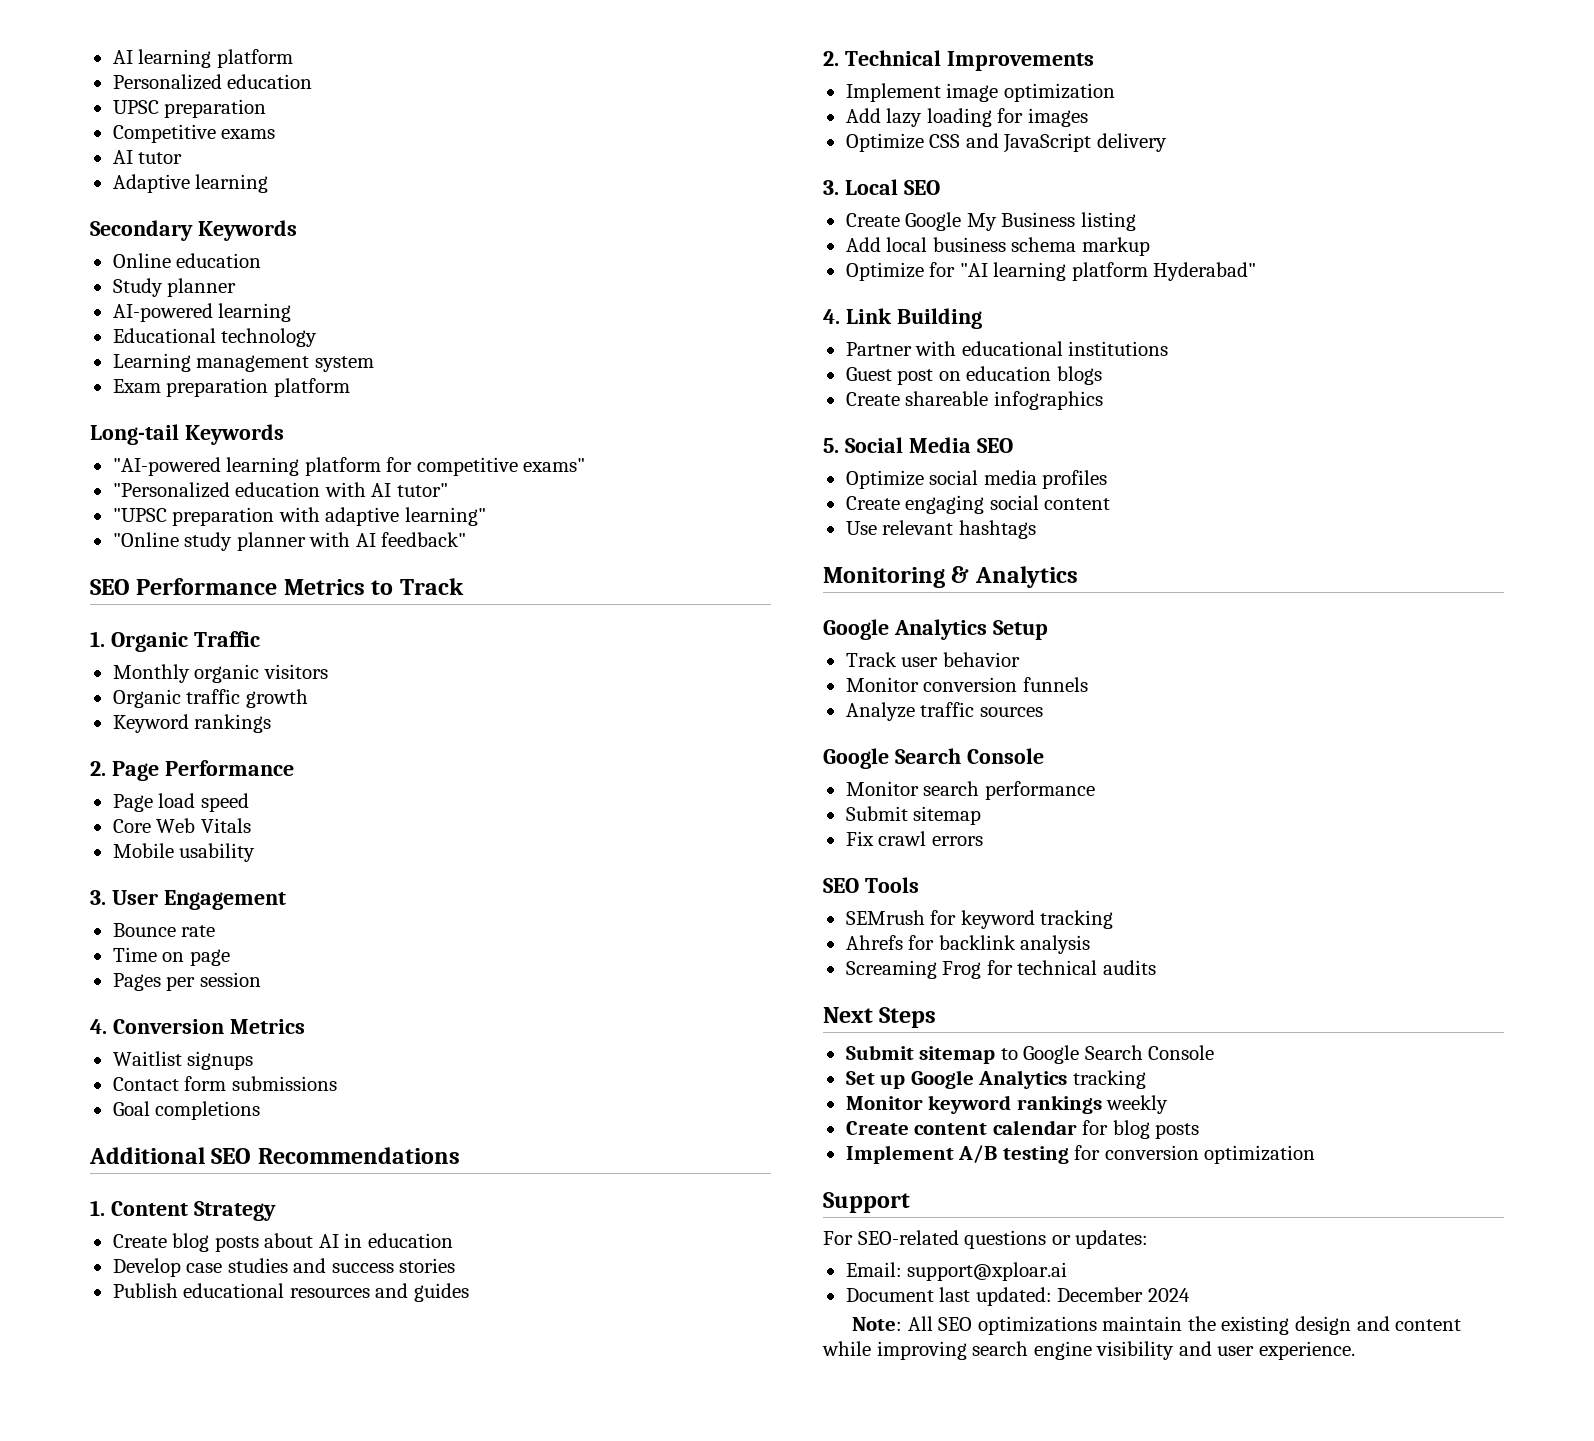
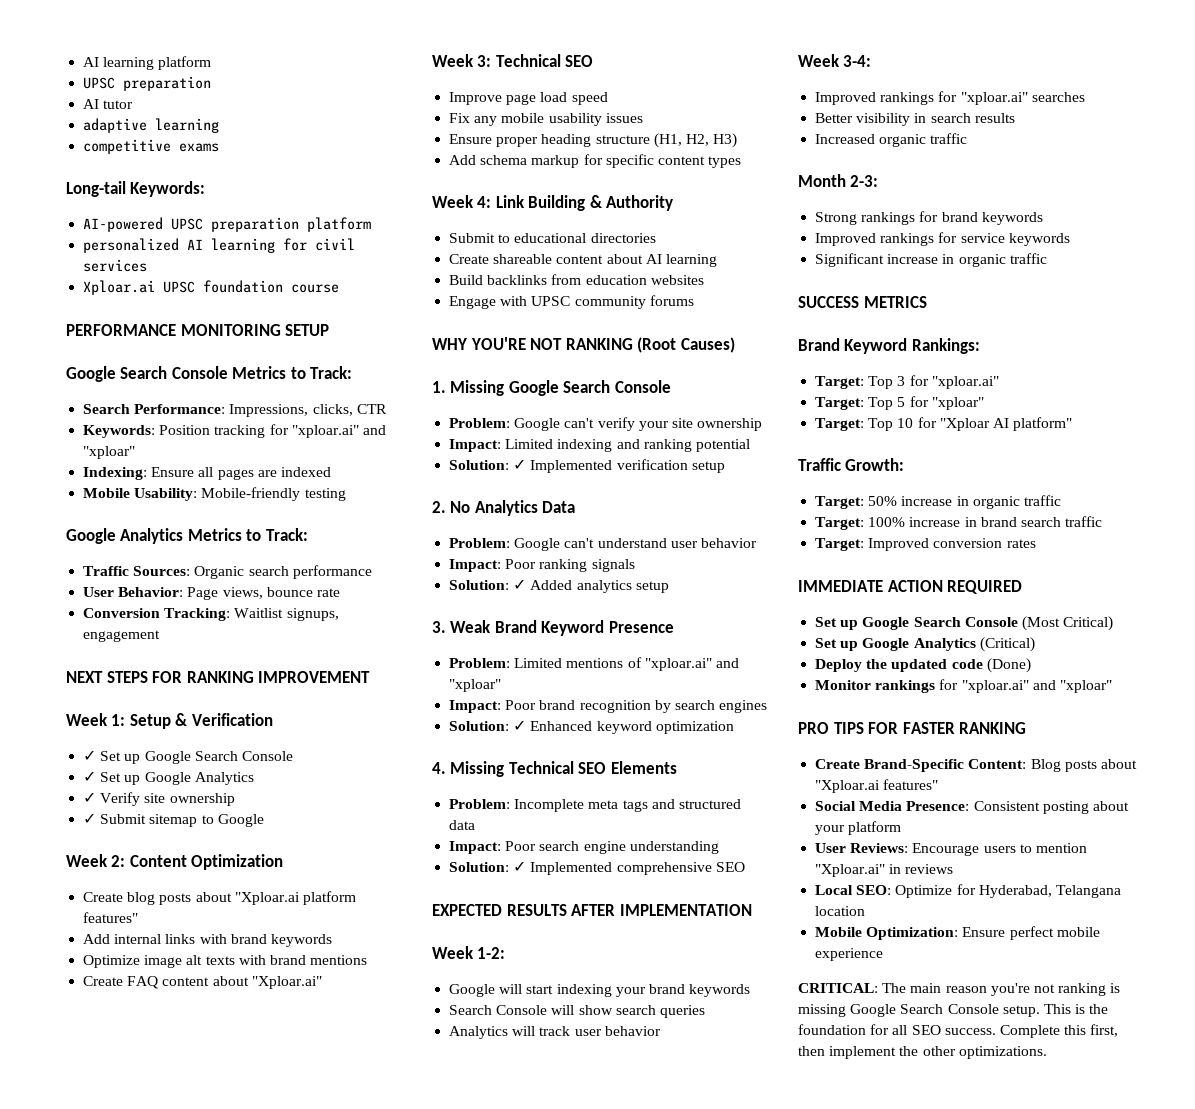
  AI learning platform
- Personalized education
  UPSC preparation
- Competitive exams
- Adaptive learning
- Secondary Keywords
- Online education
- Study planner
- AI-powered learning
- Educational technology
- Learning management system
- Exam preparation platform
- Long-tail Keywords
- "AI-powered learning platform for competitive exams"
- "Personalized education with AI tutor"
- "UPSC preparation with adaptive learning"
- "Online study planner with AI feedback"
- SEO Performance Metrics to Track
- 1. Organic Traffic
- Monthly organic visitors
- Organic traffic growth
- Keyword rankings
- 2. Page Performance
- Page load speed
- Core Web Vitals
- Mobile usability
- 3. User Engagement
- Bounce rate
- Time on page
- Pages per session
- 4. Conversion Metrics
- Waitlist signups
- Contact form submissions
- Goal completions
- Additional SEO Recommendations
- 1. Content Strategy
- Create blog posts about AI in education
- Develop case studies and success stories
- Publish educational resources and guides
- 2. Technical Improvements
- Implement image optimization
- Add lazy loading for images
- Optimize CSS and JavaScript delivery
- 3. Local SEO
- Create Google My Business listing
- Add local business schema markup
- Optimize for "AI learning platform Hyderabad"
- 4. Link Building
- Partner with educational institutions
- Guest post on education blogs
- Create shareable infographics
- 5. Social Media SEO
- Optimize social media profiles
- Create engaging social content
- Use relevant hashtags
- Monitoring & Analytics
- Google Analytics Setup
- Track user behavior
- Monitor conversion funnels
- Analyze traffic sources
- Google Search Console
- Monitor search performance
- Submit sitemap
- Fix crawl errors
- SEO Tools
- SEMrush for keyword tracking
- Ahrefs for backlink analysis
- Screaming Frog for technical audits
- Next Steps
- Submit sitemap to Google Search Console
- Set up Google Analytics tracking
- Monitor keyword rankings weekly
- Create content calendar for blog posts
- Implement A/B testing for conversion optimization
- Support
- For SEO-related questions or updates:
- Email: support@xploar.ai
- Document last updated: December 2024
- Note: All SEO optimizations maintain the existing design and content while improving search engine visibility and user experience.
+ adaptive learning
+ competitive exams
+ Long-tail Keywords:
+ AI-powered UPSC preparation platform
+ personalized AI learning for civil services
+ Xploar.ai UPSC foundation course
+ PERFORMANCE MONITORING SETUP
+ Google Search Console Metrics to Track:
+ Search Performance: Impressions, clicks, CTR
+ Keywords: Position tracking for "xploar.ai" and "xploar"
+ Indexing: Ensure all pages are indexed
+ Mobile Usability: Mobile-friendly testing
+ Google Analytics Metrics to Track:
+ Traffic Sources: Organic search performance
+ User Behavior: Page views, bounce rate
+ Conversion Tracking: Waitlist signups, engagement
+ NEXT STEPS FOR RANKING IMPROVEMENT
+ Week 1: Setup & Verification
+ ✓ Set up Google Search Console
+ ✓ Set up Google Analytics
+ ✓ Verify site ownership
+ ✓ Submit sitemap to Google
+ Week 2: Content Optimization
+ Create blog posts about "Xploar.ai platform features"
+ Add internal links with brand keywords
+ Optimize image alt texts with brand mentions
+ Create FAQ content about "Xploar.ai"
+ Week 3: Technical SEO
+ Improve page load speed
+ Fix any mobile usability issues
+ Ensure proper heading structure (H1, H2, H3)
+ Add schema markup for specific content types
+ Week 4: Link Building & Authority
+ Submit to educational directories
+ Create shareable content about AI learning
+ Build backlinks from education websites
+ Engage with UPSC community forums
+ WHY YOU'RE NOT RANKING (Root Causes)
+ 1. Missing Google Search Console
+ Problem: Google can't verify your site ownership
+ Impact: Limited indexing and ranking potential
+ Solution: ✓ Implemented verification setup
+ 2. No Analytics Data
+ Problem: Google can't understand user behavior
+ Impact: Poor ranking signals
+ Solution: ✓ Added analytics setup
+ 3. Weak Brand Keyword Presence
+ Problem: Limited mentions of "xploar.ai" and "xploar"
+ Impact: Poor brand recognition by search engines
+ Solution: ✓ Enhanced keyword optimization
+ 4. Missing Technical SEO Elements
+ Problem: Incomplete meta tags and structured data
+ Impact: Poor search engine understanding
+ Solution: ✓ Implemented comprehensive SEO
+ EXPECTED RESULTS AFTER IMPLEMENTATION
+ Week 1-2:
+ Google will start indexing your brand keywords
+ Search Console will show search queries
+ Analytics will track user behavior
+ Week 3-4:
+ Improved rankings for "xploar.ai" searches
+ Better visibility in search results
+ Increased organic traffic
+ Month 2-3:
+ Strong rankings for brand keywords
+ Improved rankings for service keywords
+ Significant increase in organic traffic
+ SUCCESS METRICS
+ Brand Keyword Rankings:
+ Target: Top 3 for "xploar.ai"
+ Target: Top 5 for "xploar"
+ Target: Top 10 for "Xploar AI platform"
+ Traffic Growth:
+ Target: 50% increase in organic traffic
+ Target: 100% increase in brand search traffic
+ Target: Improved conversion rates
+ IMMEDIATE ACTION REQUIRED
+ Set up Google Search Console (Most Critical)
+ Set up Google Analytics (Critical)
+ Deploy the updated code (Done)
+ Monitor rankings for "xploar.ai" and "xploar"
+ PRO TIPS FOR FASTER RANKING
+ Create Brand-Specific Content: Blog posts about "Xploar.ai features"
+ Social Media Presence: Consistent posting about your platform
+ User Reviews: Encourage users to mention "Xploar.ai" in reviews
+ Local SEO: Optimize for Hyderabad, Telangana location
+ Mobile Optimization: Ensure perfect mobile experience
+ CRITICAL: The main reason you're not ranking is missing Google Search Console setup. This is the foundation for all SEO success. Complete this first, then implement the other optimizations.

